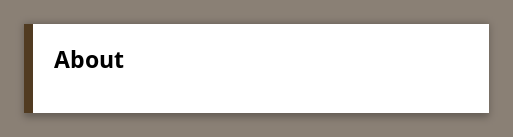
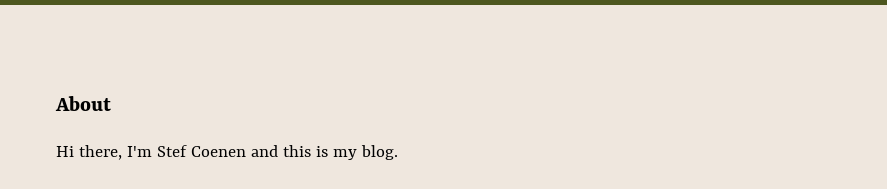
+ Hi there, I'm Stef Coenen and this is my blog.

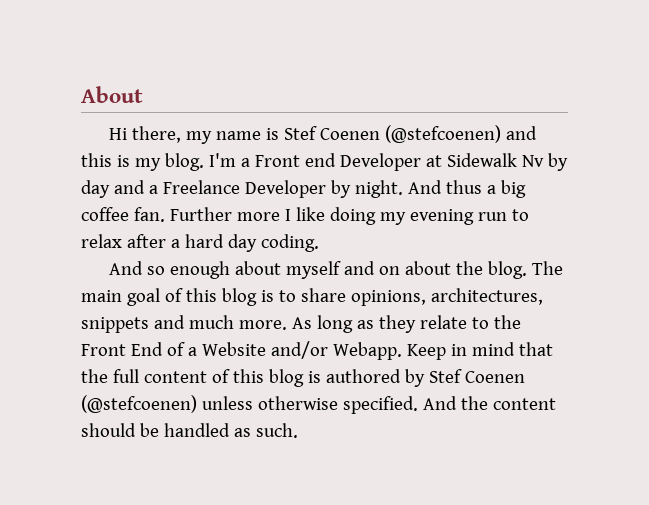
- Hi there, I'm Stef Coenen and this is my blog.
+ Hi there, my name is Stef Coenen (@stefcoenen) and this is my blog.
+ I'm a Front end Developer at Sidewalk Nv by day and a Freelance Developer by night. And thus a big coffee fan. Further more I like doing my evening run to relax after a hard day coding.
+ And so enough about myself and on about the blog. The main goal of this blog is to share opinions, architectures, snippets and much more. As long as they relate to the Front End of a Website and/or Webapp. Keep in mind that the full content of this blog is authored by Stef Coenen (@stefcoenen) unless otherwise specified. And the content should be handled as such.

